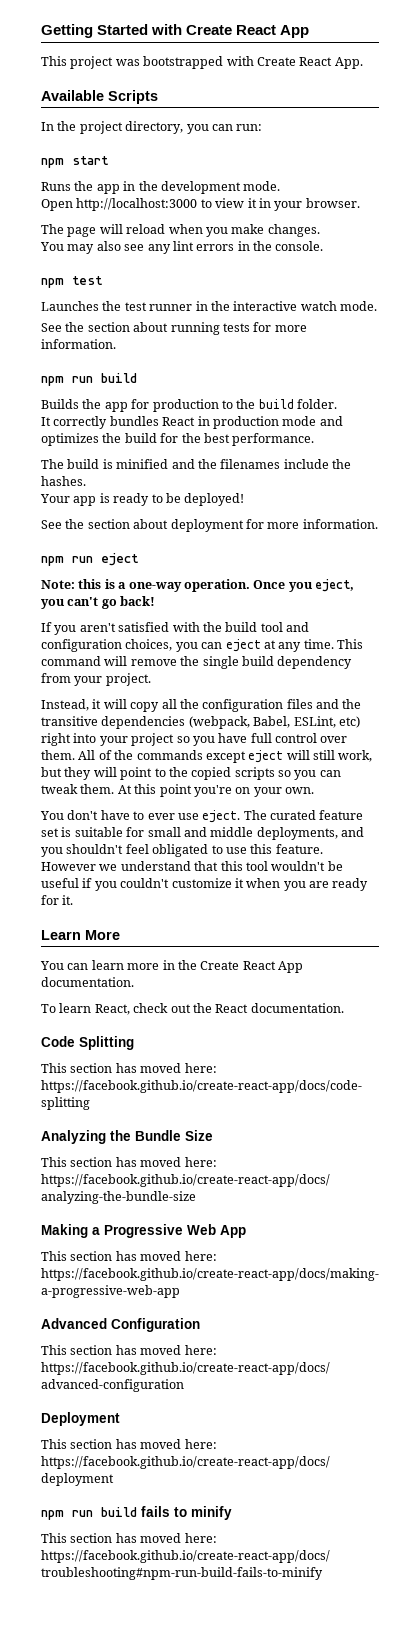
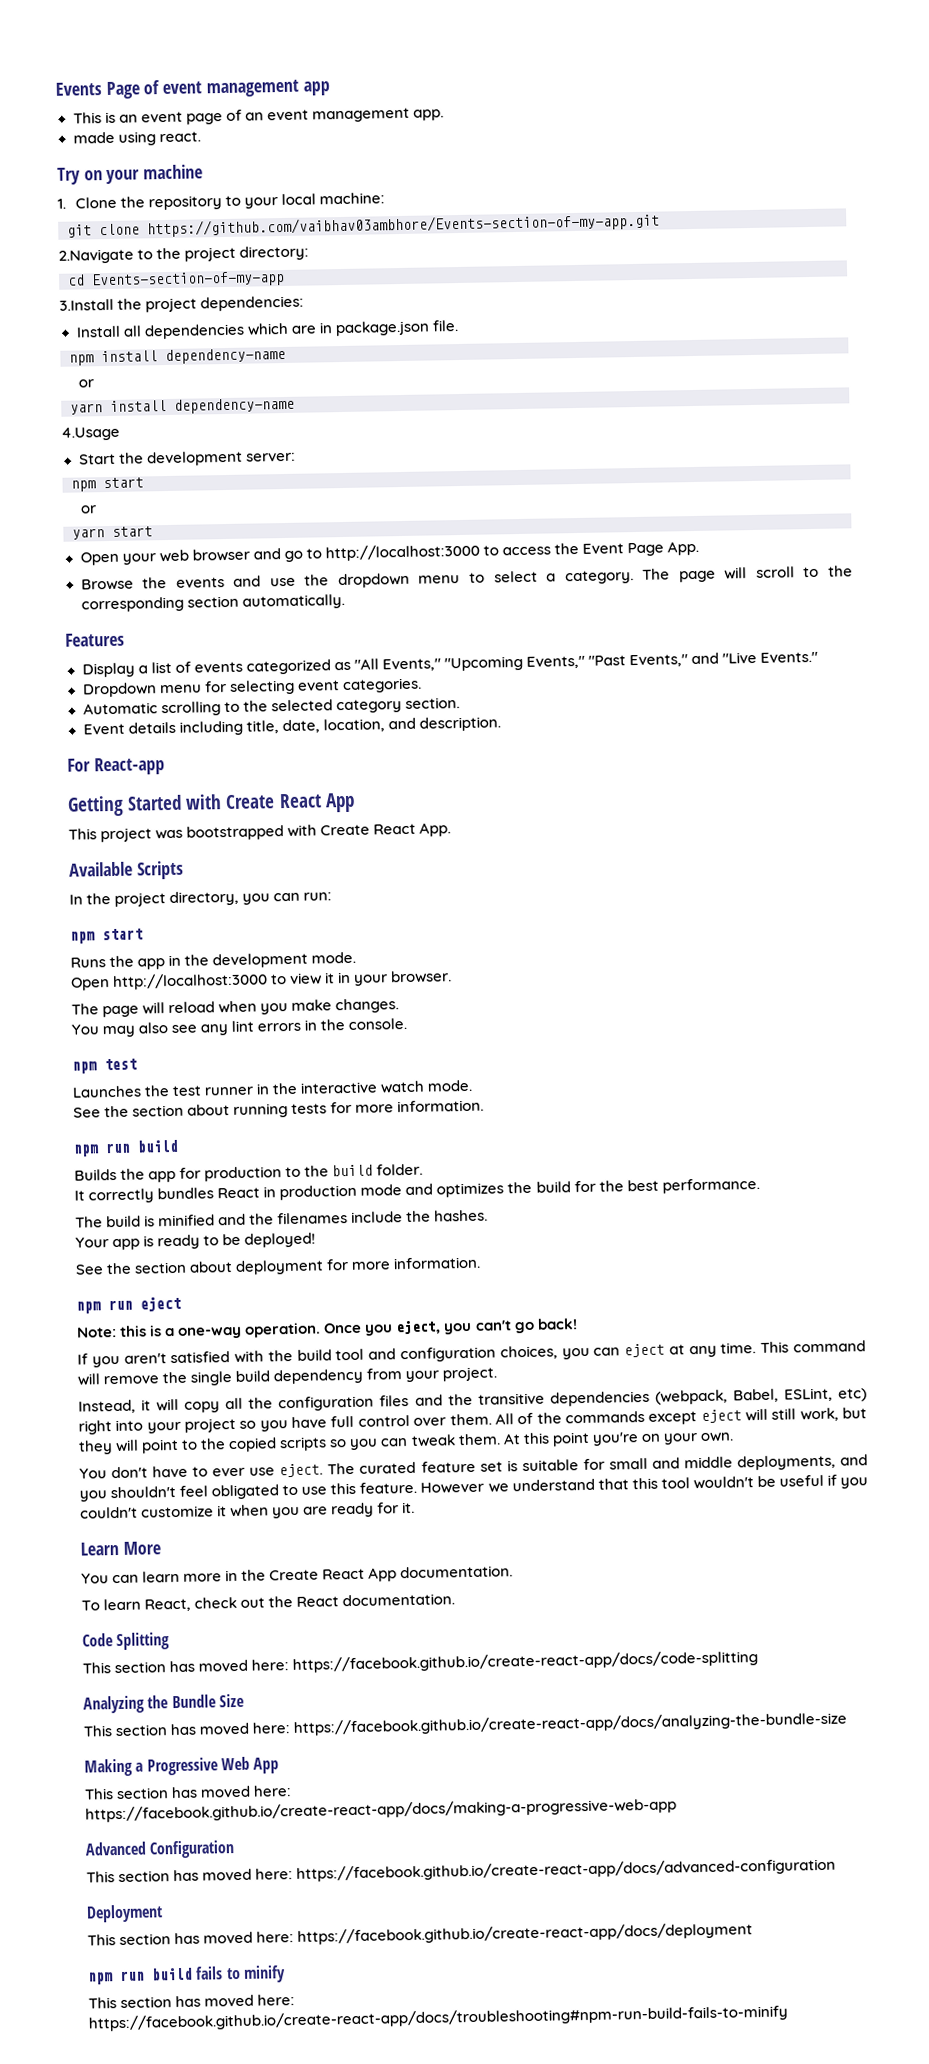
+ Events Page of event management app
+ This is an event page of an event management app.
+ made using react.
+ Try on your machine
+ 1. Clone the repository to your local machine:
+ git clone https://github.com/vaibhav03ambhore/Events-section-of-my-app.git
+ 2.Navigate to the project directory:
+ cd Events-section-of-my-app
+ 3.Install the project dependencies:
+ Install all dependencies which are in package.json file.
+ npm install dependency-name
+ or
+ yarn install dependency-name
+ 4.Usage
+ Start the development server:
+ npm start
+ or
+ yarn start
+ Open your web browser and go to http://localhost:3000 to access the Event Page App.
+ Browse the events and use the dropdown menu to select a category. The page will scroll to the corresponding section automatically.
+ Features
+ Display a list of events categorized as "All Events," "Upcoming Events," "Past Events," and "Live Events."
+ Dropdown menu for selecting event categories.
+ Automatic scrolling to the selected category section.
+ Event details including title, date, location, and description.
+ For React-app

